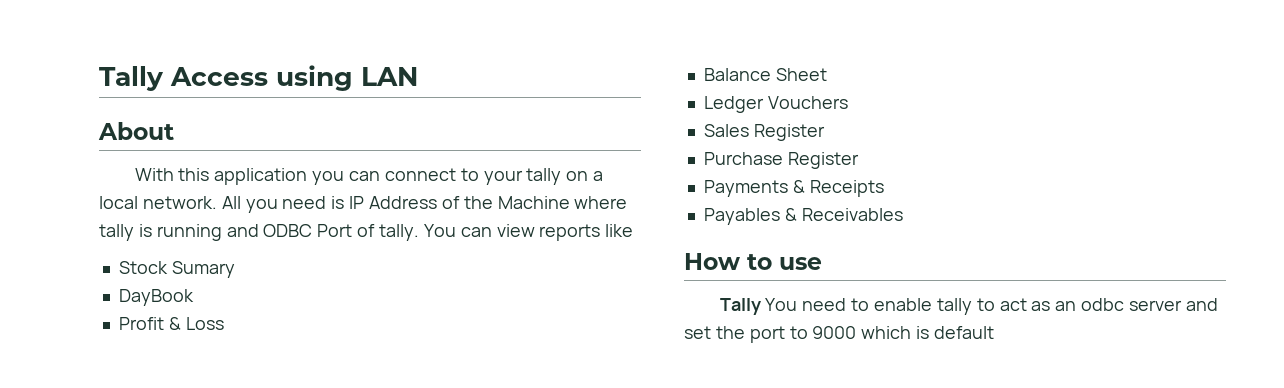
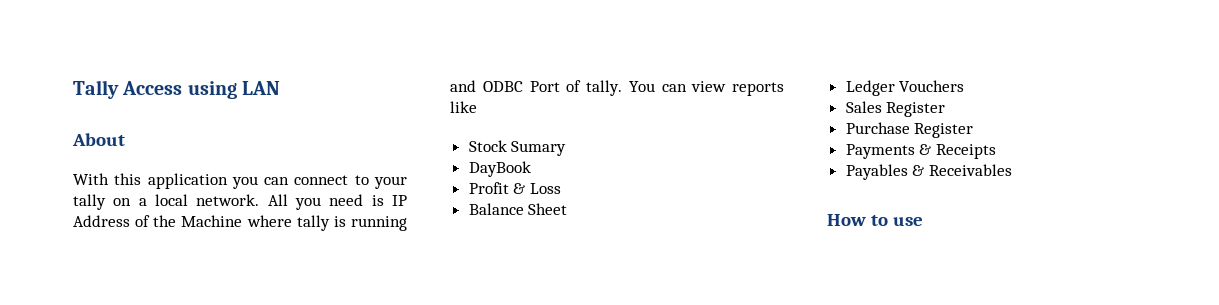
- Tally You need to enable tally to act as an odbc server and set the port to 9000 which is default

